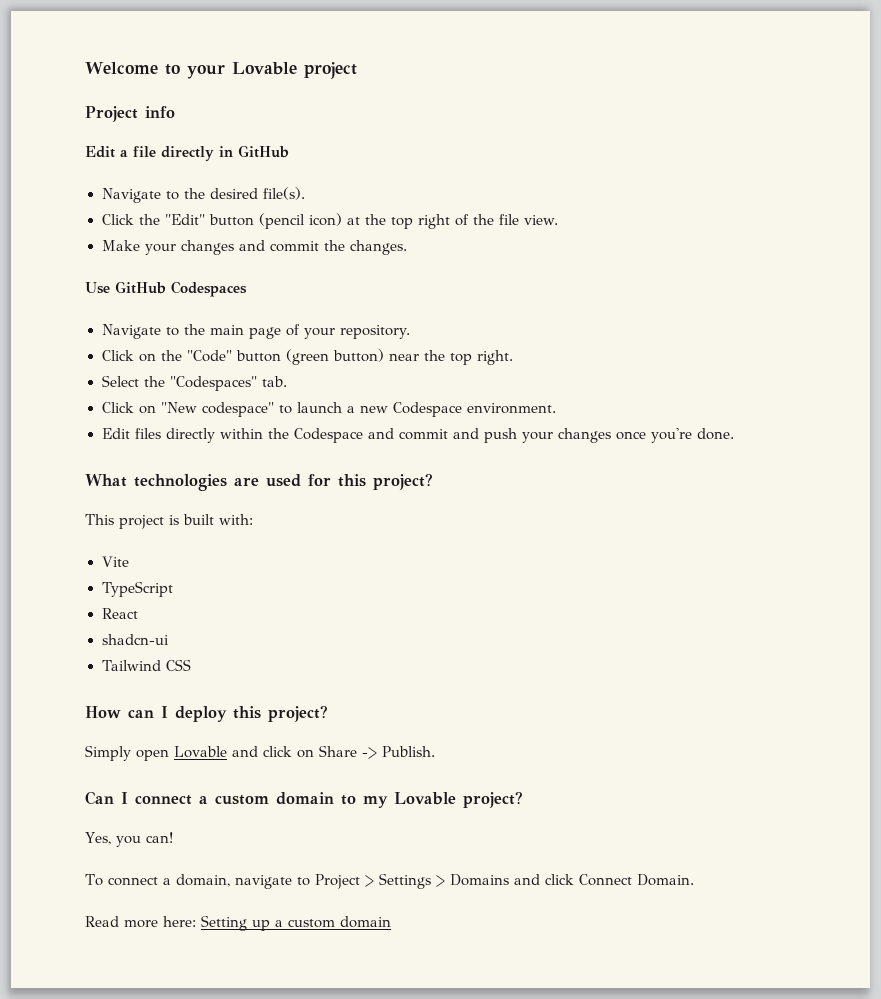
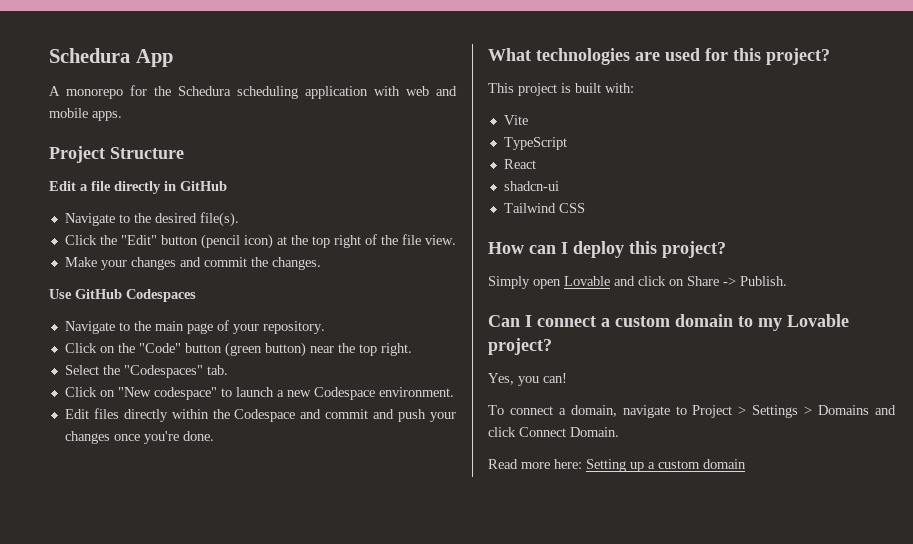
- Welcome to your Lovable project
- Project info
+ Schedura App
+ A monorepo for the Schedura scheduling application with web and mobile apps.
+ Project Structure

